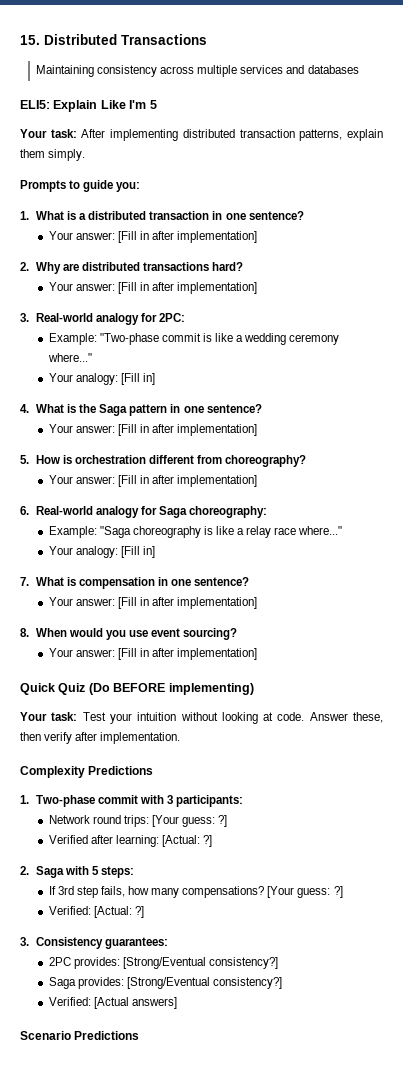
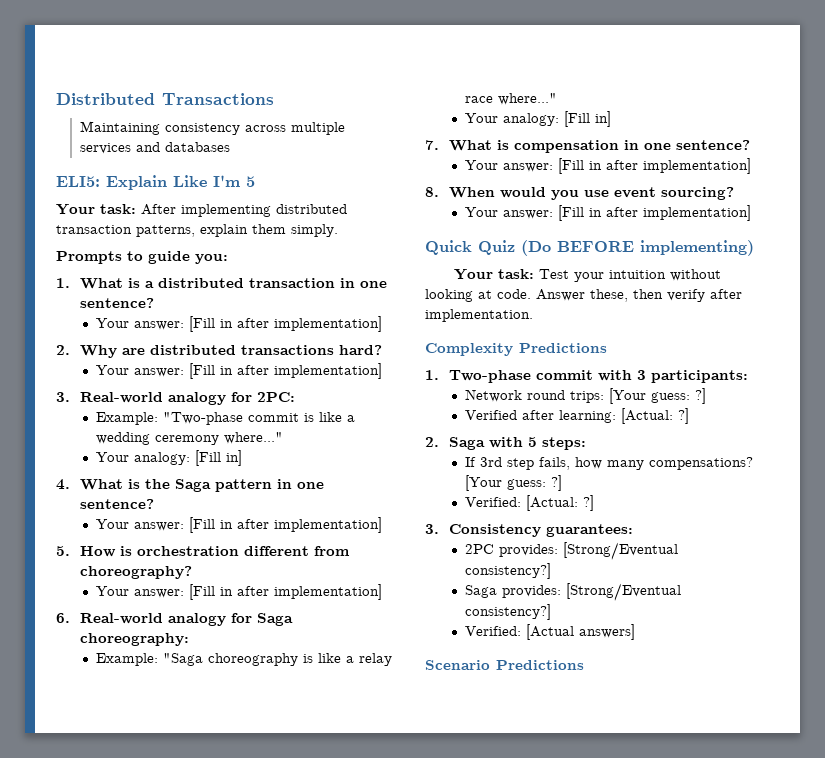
- 15. Distributed Transactions
+ Distributed Transactions

